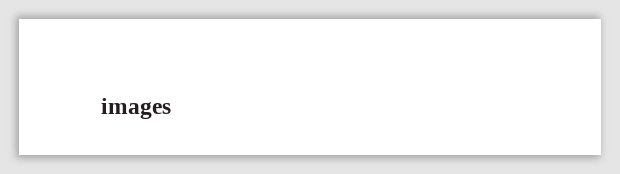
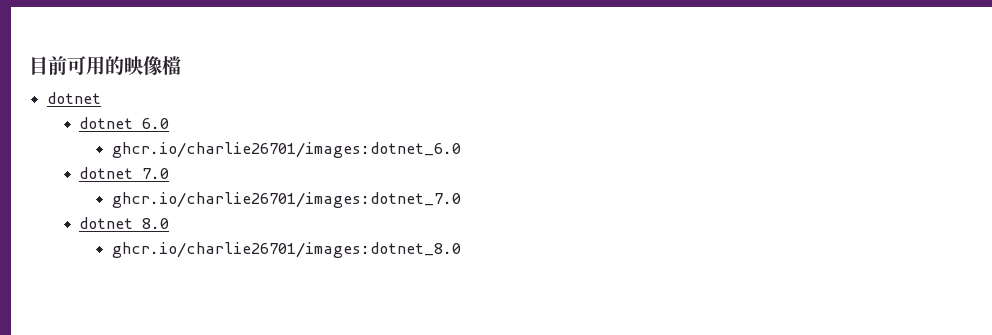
- images
+ 目前可用的映像檔
+ dotnet
+ dotnet 6.0
+ ghcr.io/charlie26701/images:dotnet_6.0
+ dotnet 7.0
+ ghcr.io/charlie26701/images:dotnet_7.0
+ dotnet 8.0
+ ghcr.io/charlie26701/images:dotnet_8.0

